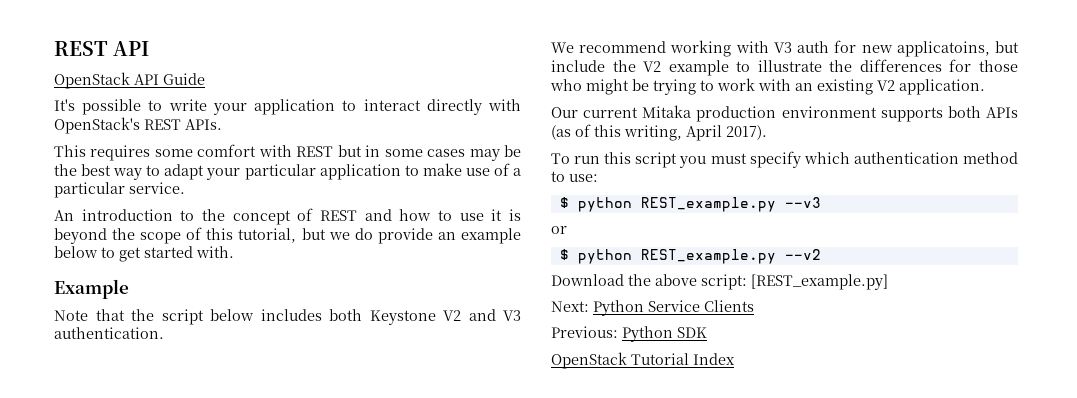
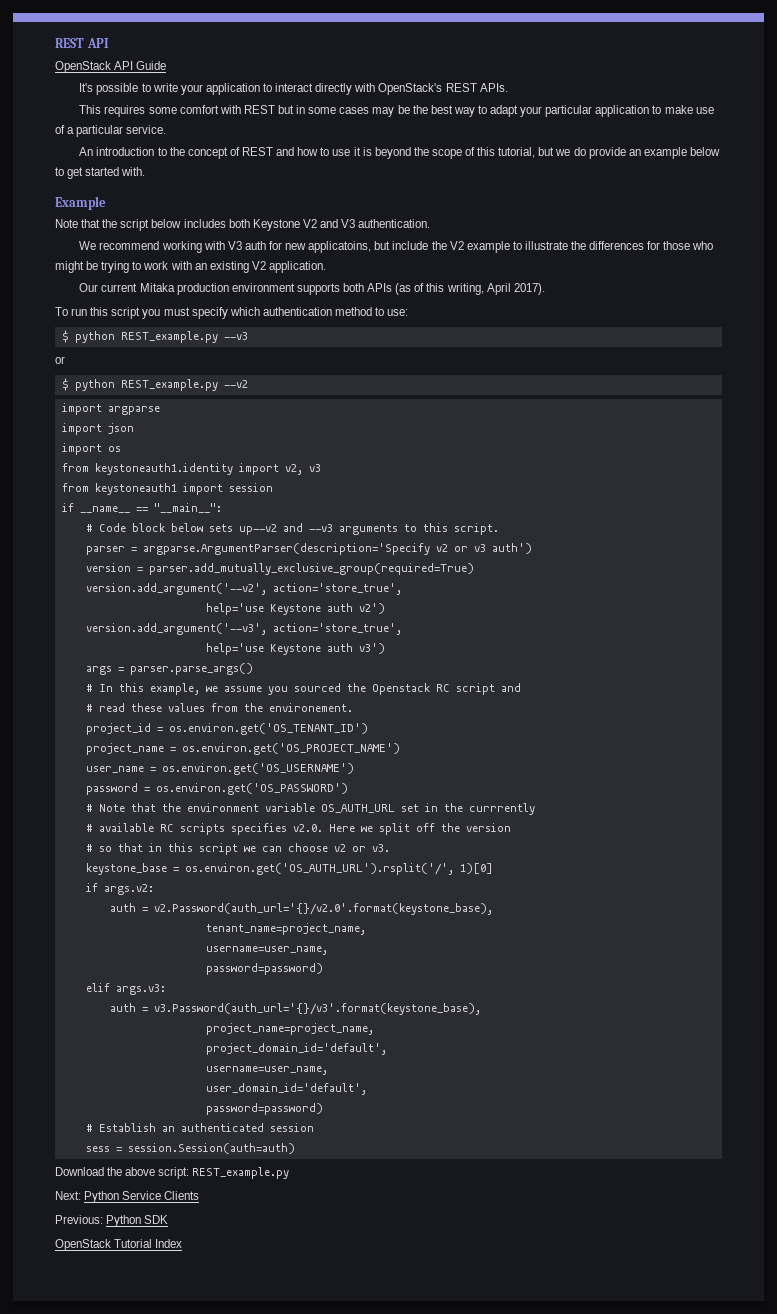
+ import argparse
+ import json
+ import os
+ from keystoneauth1.identity import v2, v3
+ from keystoneauth1 import session
+ if __name__ == "__main__":
+ # Code block below sets up--v2 and --v3 arguments to this script.
+ parser = argparse.ArgumentParser(description='Specify v2 or v3 auth')
+ version = parser.add_mutually_exclusive_group(required=True)
+ version.add_argument('--v2', action='store_true',
+ help='use Keystone auth v2')
+ version.add_argument('--v3', action='store_true',
+ help='use Keystone auth v3')
+ args = parser.parse_args()
+ # In this example, we assume you sourced the Openstack RC script and
+ # read these values from the environement.
+ project_id = os.environ.get('OS_TENANT_ID')
+ project_name = os.environ.get('OS_PROJECT_NAME')
+ user_name = os.environ.get('OS_USERNAME')
+ password = os.environ.get('OS_PASSWORD')
+ # Note that the environment variable OS_AUTH_URL set in the currrently
+ # available RC scripts specifies v2.0. Here we split off the version
+ # so that in this script we can choose v2 or v3.
+ keystone_base = os.environ.get('OS_AUTH_URL').rsplit('/', 1)[0]
+ if args.v2:
+ auth = v2.Password(auth_url='{}/v2.0'.format(keystone_base),
+ tenant_name=project_name,
+ username=user_name,
+ password=password)
+ elif args.v3:
+ auth = v3.Password(auth_url='{}/v3'.format(keystone_base),
+ project_name=project_name,
+ project_domain_id='default',
+ username=user_name,
+ user_domain_id='default',
+ password=password)
+ # Establish an authenticated session
+ sess = session.Session(auth=auth)
- Download the above script: [REST_example.py]
+ Download the above script: REST_example.py

